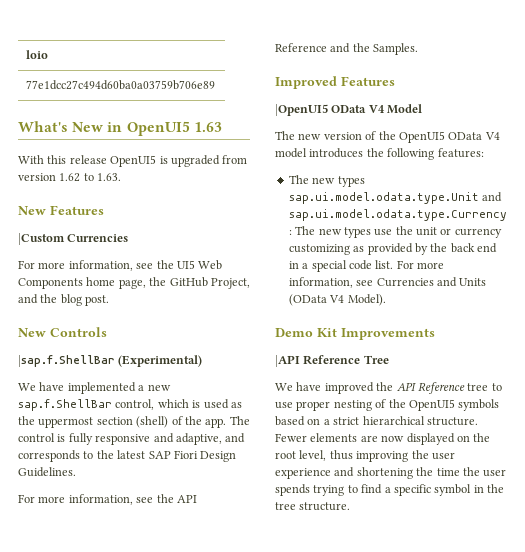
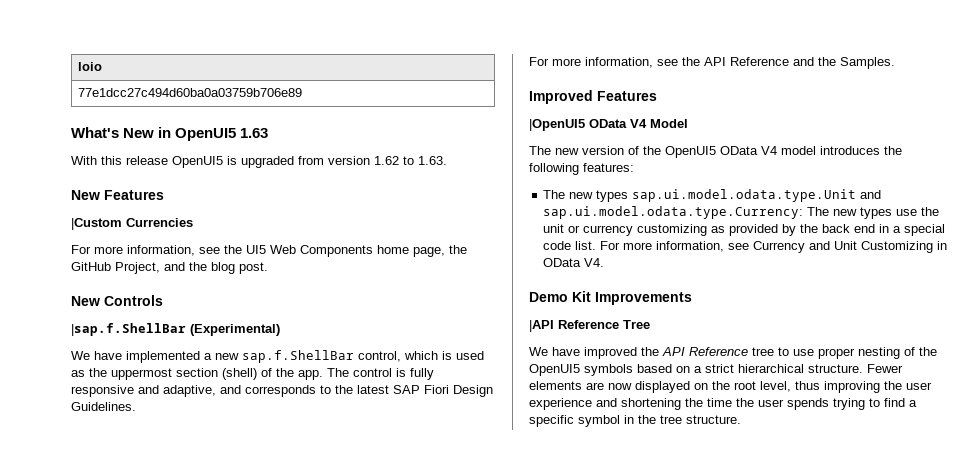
- For more information, see Currencies and Units (OData V4 Model).
+ For more information, see Currency and Unit Customizing in OData V4.

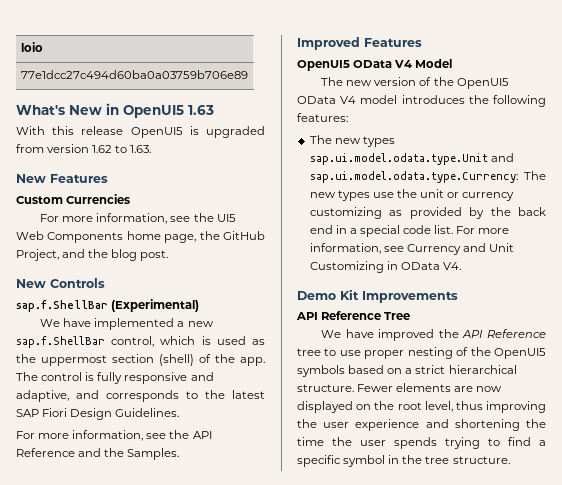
- |Custom Currencies
+ Custom Currencies
- |sap.f.ShellBar (Experimental)
+ sap.f.ShellBar (Experimental)
- |OpenUI5 OData V4 Model
+ OpenUI5 OData V4 Model
- |API Reference Tree
+ API Reference Tree

